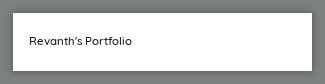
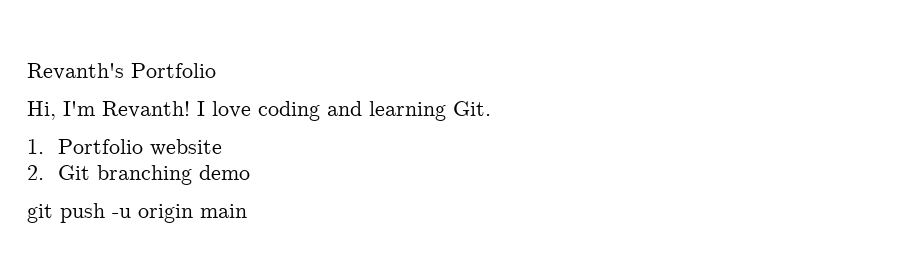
+ Hi, I'm Revanth! I love coding and learning Git.
+ 1. Portfolio website
+ 2. Git branching demo
+ git push -u origin main

